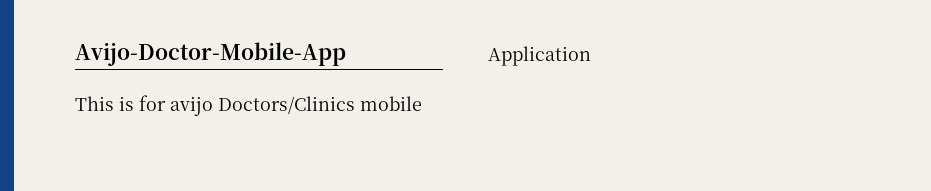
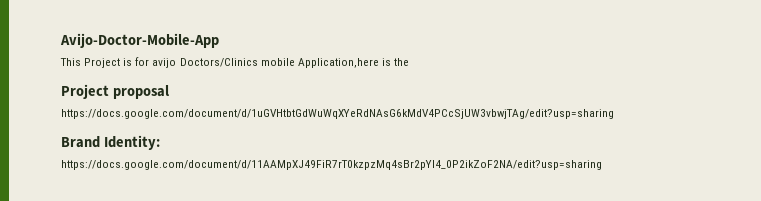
- This is for avijo Doctors/Clinics mobile Application
+ This Project is for avijo Doctors/Clinics mobile Application,here is the
+ Project proposal
+ https://docs.google.com/document/d/1uGVHtbtGdWuWqXYeRdNAsG6kMdV4PCcSjUW3vbwjTAg/edit?usp=sharing
+ Brand Identity:
+ https://docs.google.com/document/d/11AAMpXJ49FiR7rT0kzpzMq4sBr2pYl4_0P2ikZoF2NA/edit?usp=sharing

